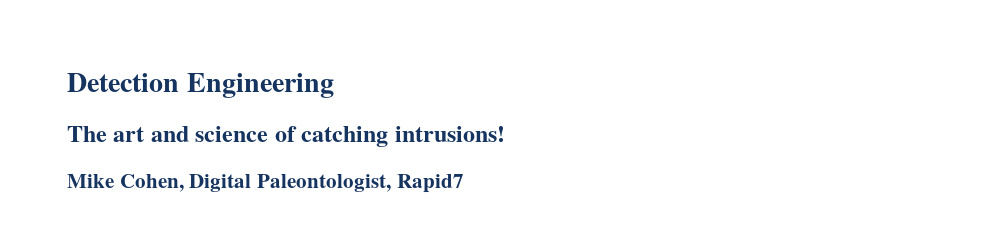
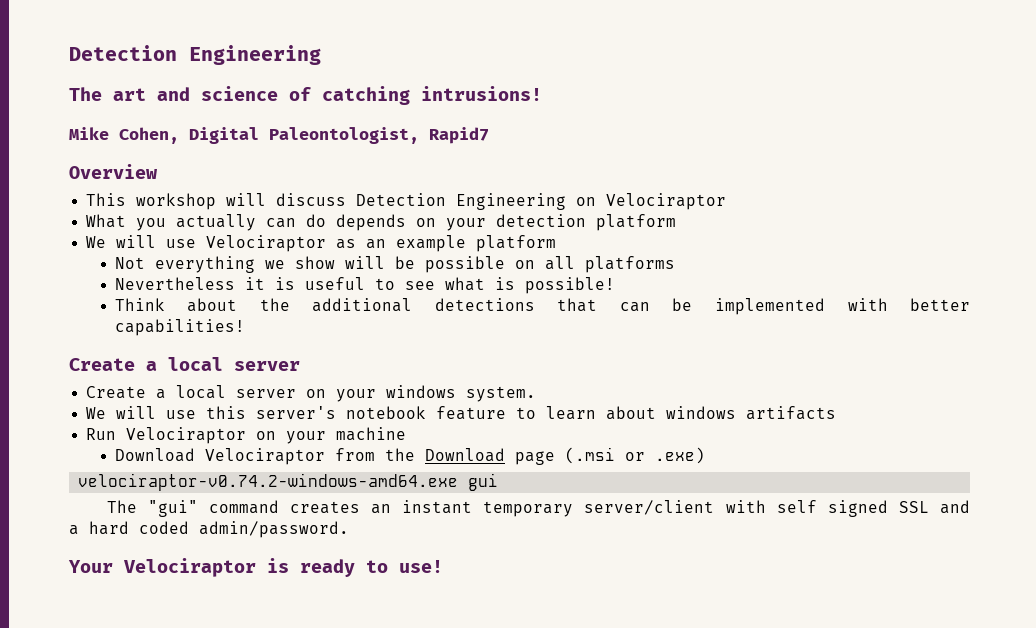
+ Overview
+ This workshop will discuss Detection Engineering on Velociraptor
+ What you actually can do depends on your detection platform
+ We will use Velociraptor as an example platform
+ Not everything we show will be possible on all platforms
+ Nevertheless it is useful to see what is possible!
+ Think about the additional detections that can be implemented with better capabilities!
+ Create a local server
+ Create a local server on your windows system.
+ We will use this server's notebook feature to learn about windows artifacts
+ Run Velociraptor on your machine
+ Download Velociraptor from the Download page (.msi or .exe)
+ velociraptor-v0.74.2-windows-amd64.exe gui
+ The "gui" command creates an instant temporary server/client with self signed SSL and a hard coded admin/password.
+ Your Velociraptor is ready to use!

